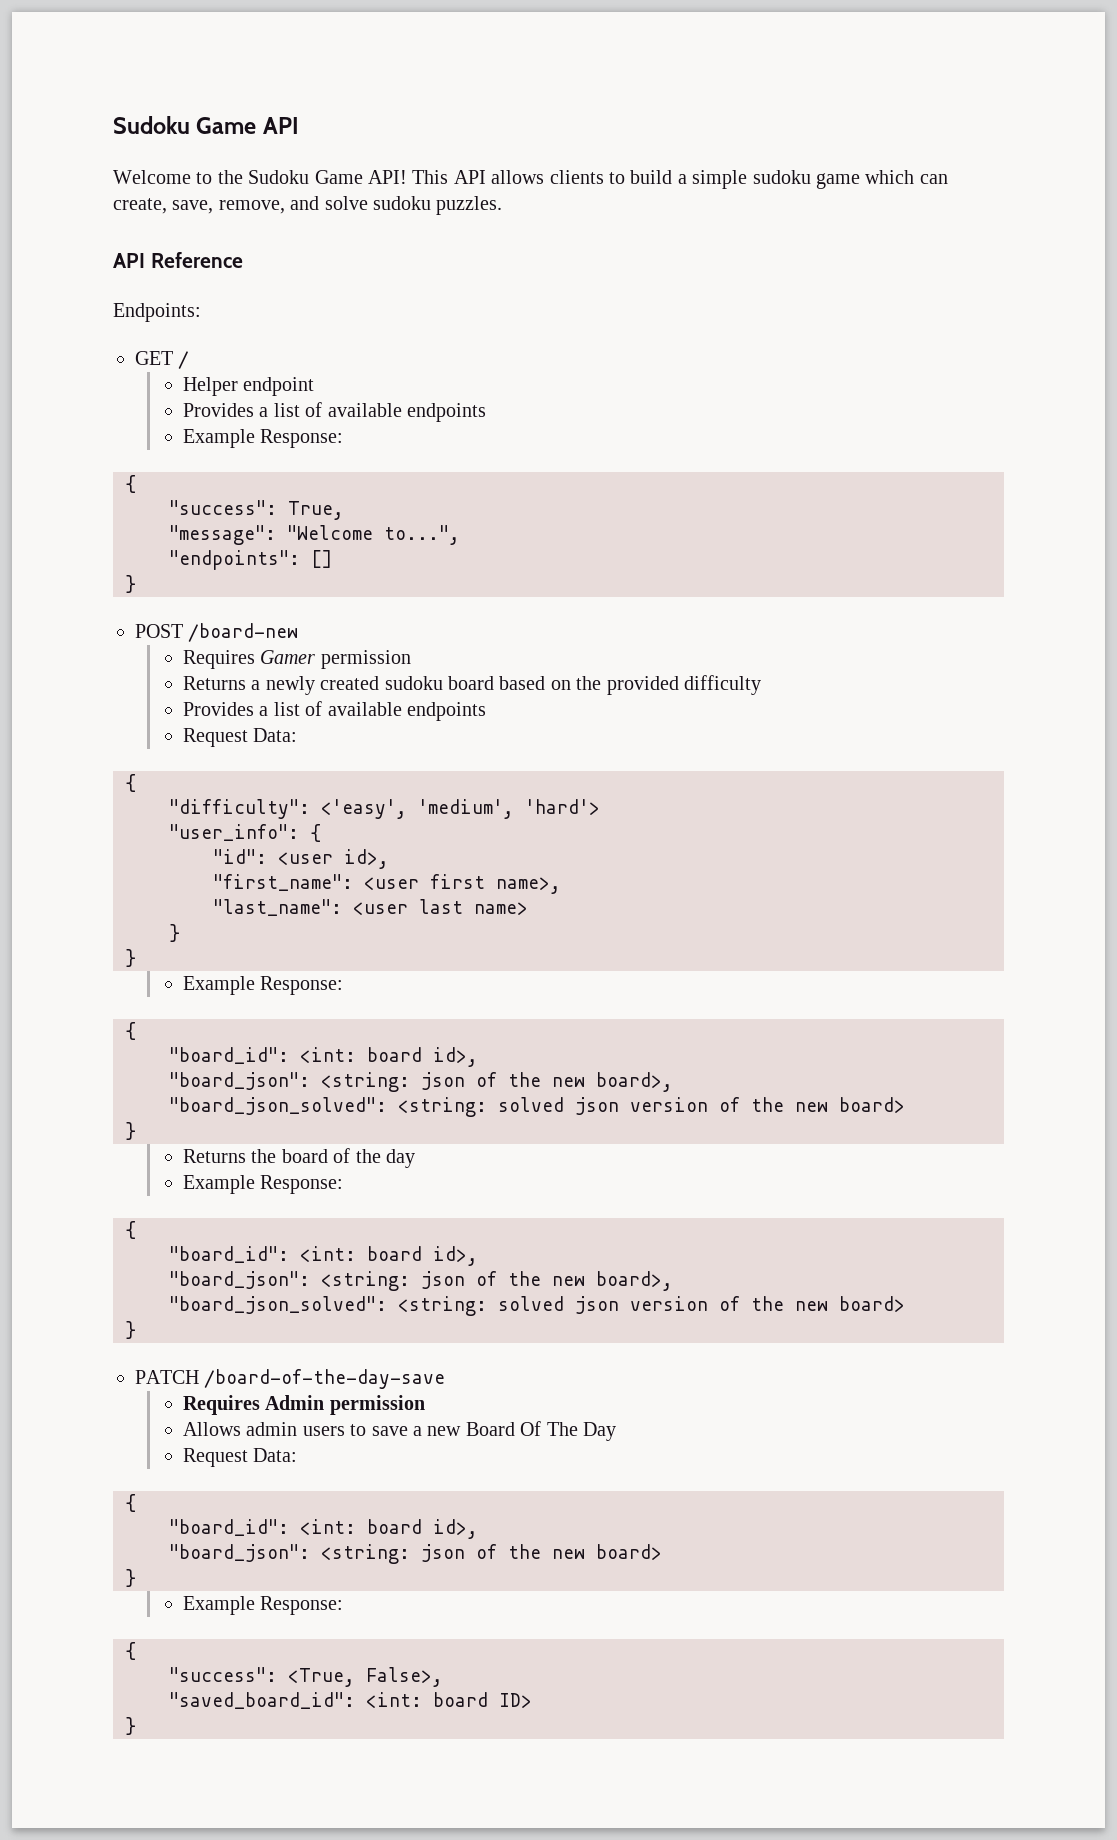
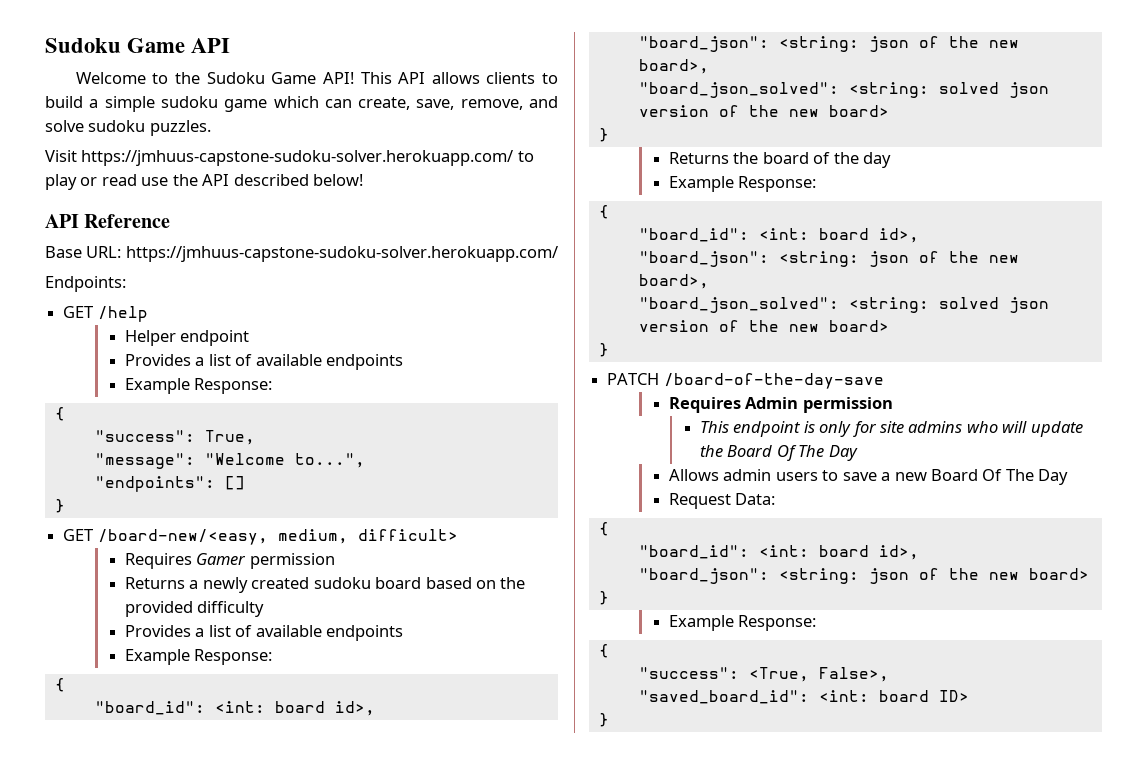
+ Visit https://jmhuus-capstone-sudoku-solver.herokuapp.com/ to play or read use the API described below!
+ Base URL: https://jmhuus-capstone-sudoku-solver.herokuapp.com/
- GET /
+ GET /help
- POST /board-new
+ GET /board-new/<easy, medium, difficult>
  Returns a newly created sudoku board based on the provided difficulty
  Provides a list of available endpoints
- Request Data:
- {
- "difficulty": <'easy', 'medium', 'hard'>
- "user_info": {
- "id": <user id>,
- "first_name": <user first name>,
- "last_name": <user last name>
- }
- }
+ This endpoint is only for site admins who will update the Board Of The Day

